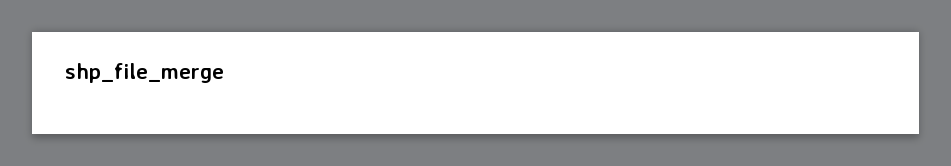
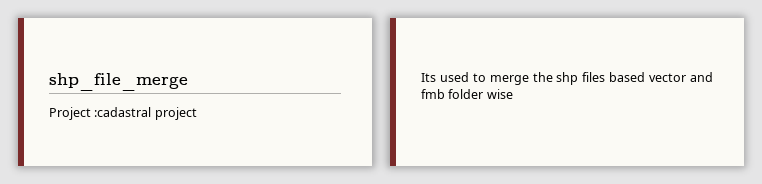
+ Project :cadastral project
+ Its used to merge the shp files based vector and fmb folder wise

